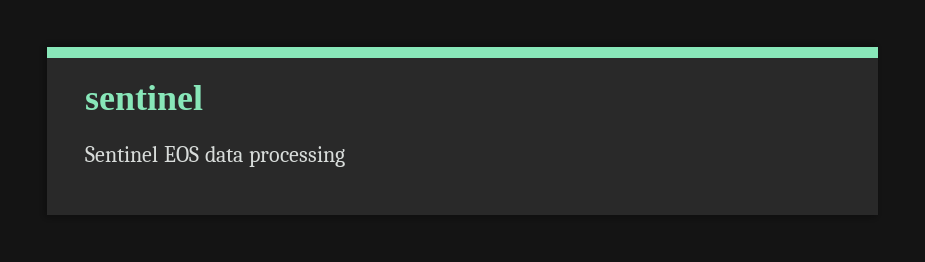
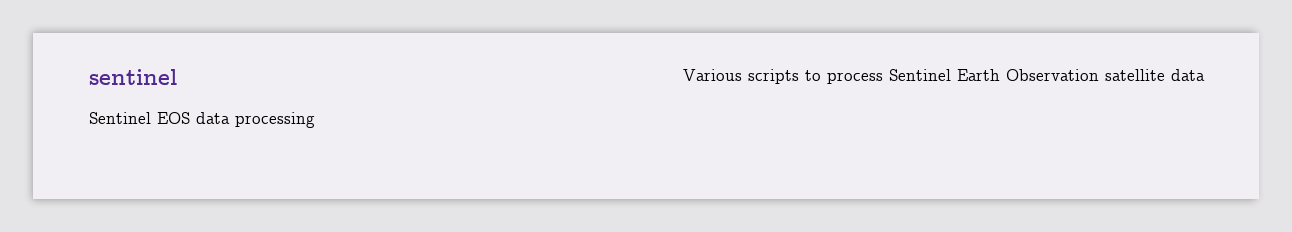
+ Various scripts to process Sentinel Earth Observation satellite data

